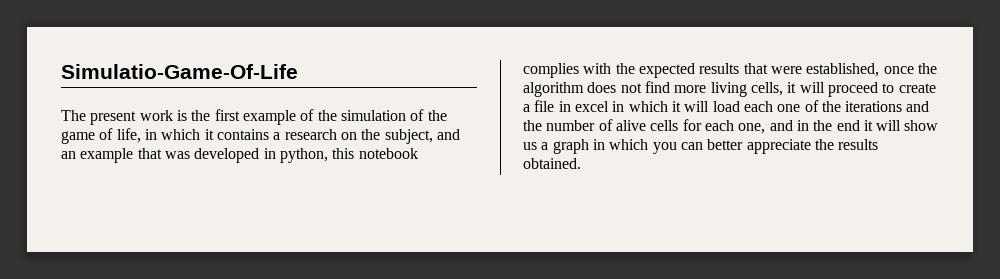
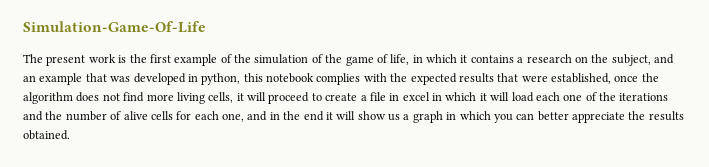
- Simulatio-Game-Of-Life
+ Simulation-Game-Of-Life

